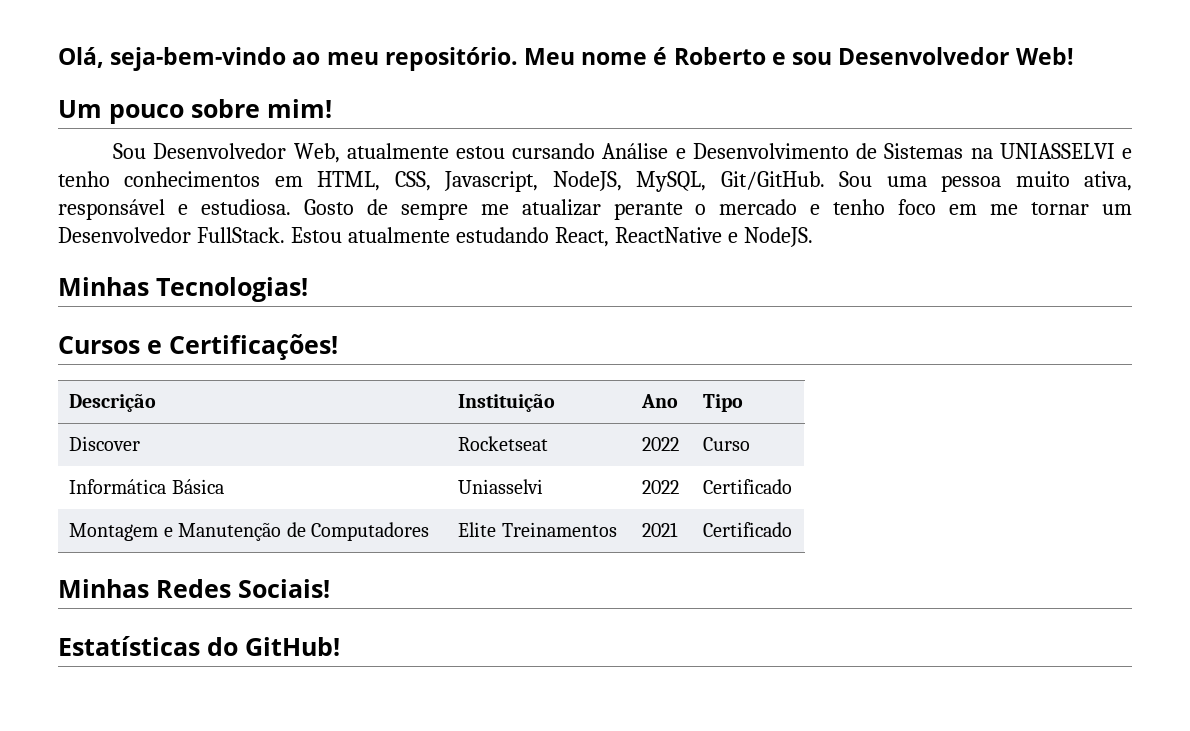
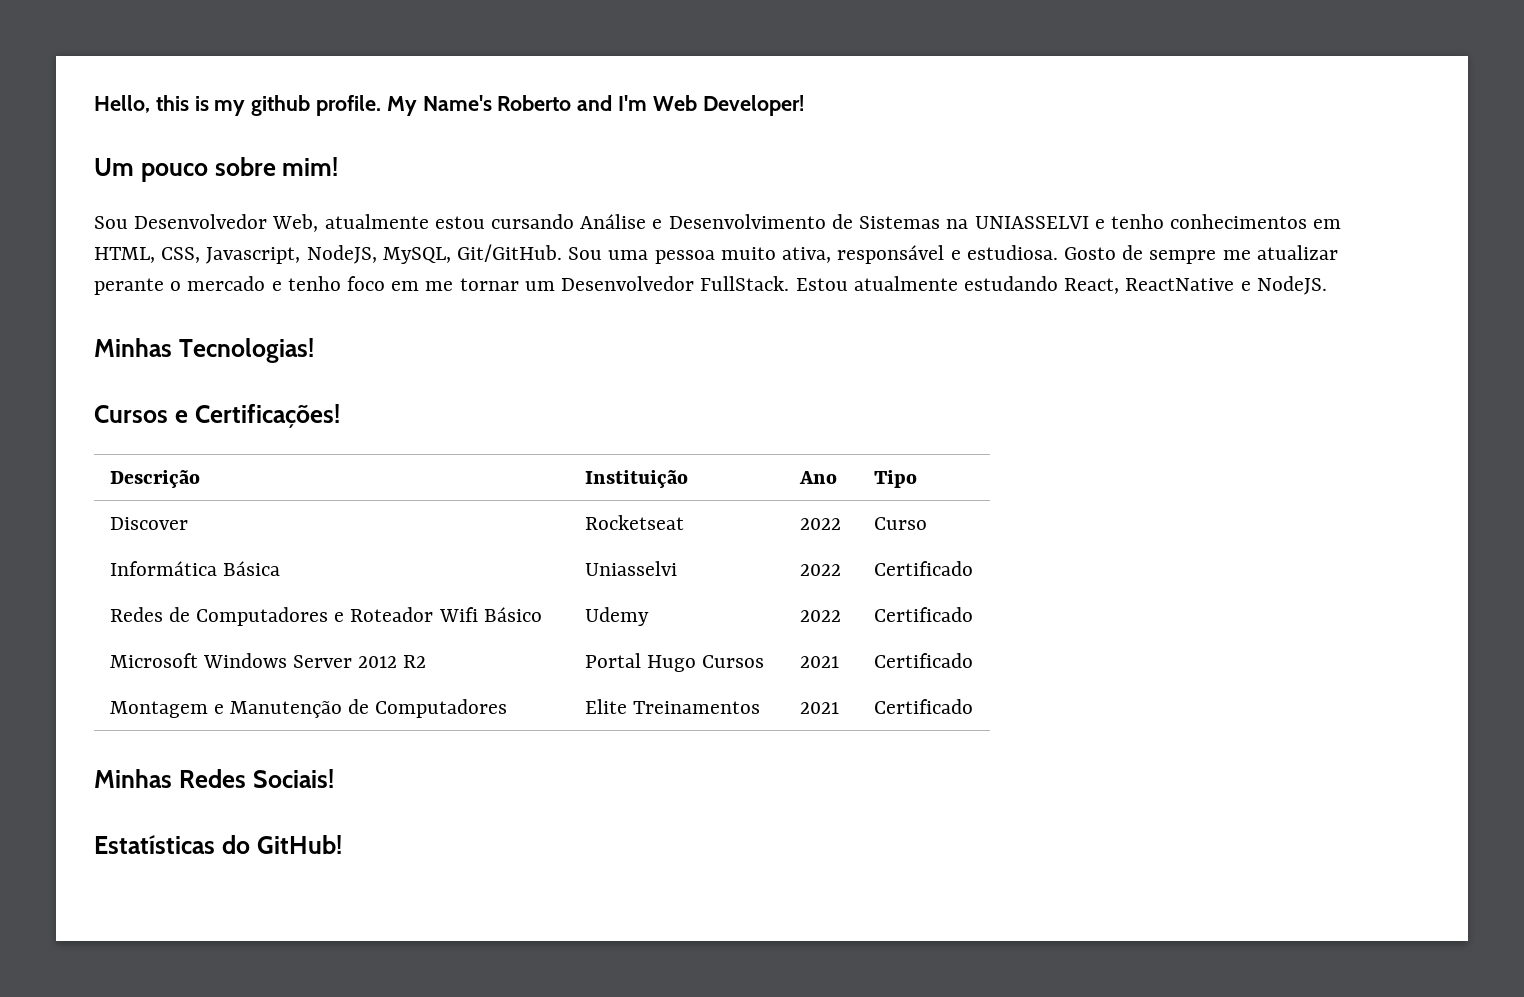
- Olá, seja-bem-vindo ao meu repositório. Meu nome é Roberto e sou Desenvolvedor Web!
+ Hello, this is my github profile. My Name's Roberto and I'm Web Developer!
+ Redes de Computadores e Roteador Wifi Básico | Udemy | 2022 | Certificado
+ Microsoft Windows Server 2012 R2 | Portal Hugo Cursos | 2021 | Certificado

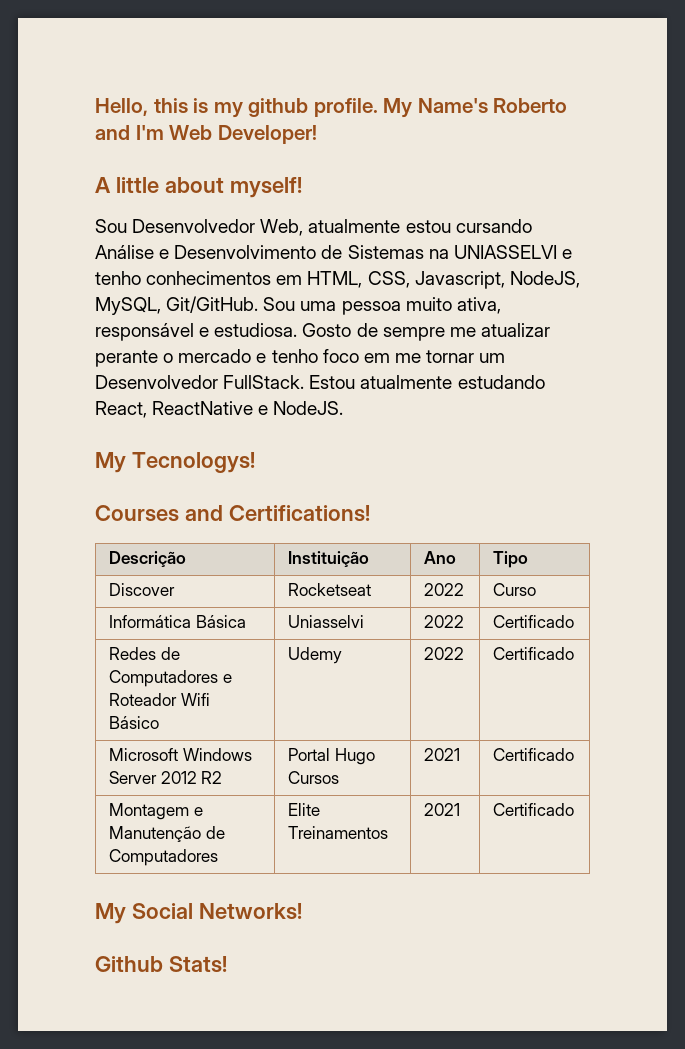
- Um pouco sobre mim!
+ A little about myself!
- Minhas Tecnologias!
- Cursos e Certificações!
+ My Tecnologys!
+ Courses and Certifications!
- Minhas Redes Sociais!
- Estatísticas do GitHub!
+ My Social Networks!
+ Github Stats!

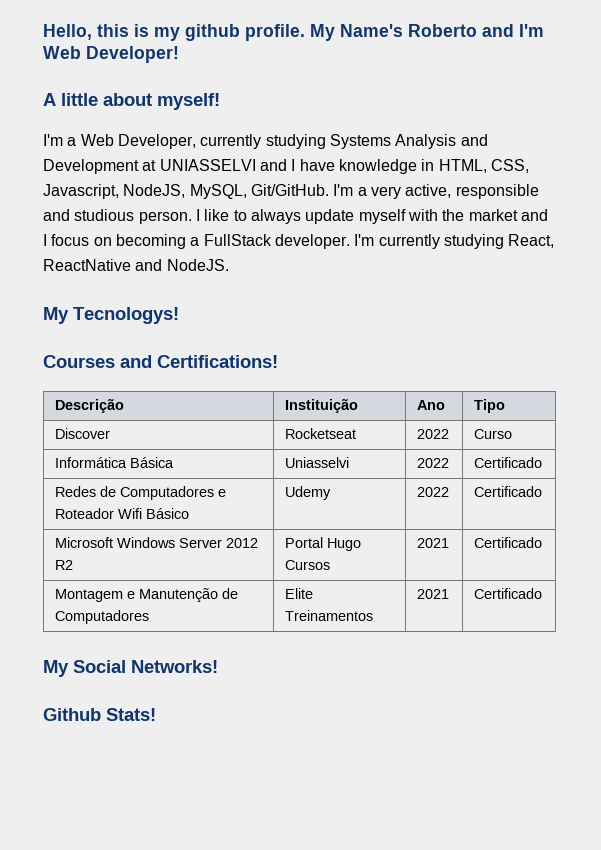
- Sou Desenvolvedor Web, atualmente estou cursando Análise e Desenvolvimento de Sistemas na UNIASSELVI e tenho conhecimentos em HTML, CSS, Javascript, NodeJS, MySQL, Git/GitHub.
+ I'm a Web Developer, currently studying Systems Analysis and Development at UNIASSELVI and I have knowledge in HTML, CSS, Javascript, NodeJS, MySQL, Git/GitHub.
- Sou uma pessoa muito ativa, responsável e estudiosa. Gosto de sempre me atualizar perante o mercado e tenho foco em me tornar um Desenvolvedor FullStack. Estou atualmente estudando React, ReactNative e NodeJS.
+ I'm a very active, responsible and studious person. I like to always update myself with the market and I focus on becoming a FullStack developer. I'm currently studying React, ReactNative and NodeJS.

